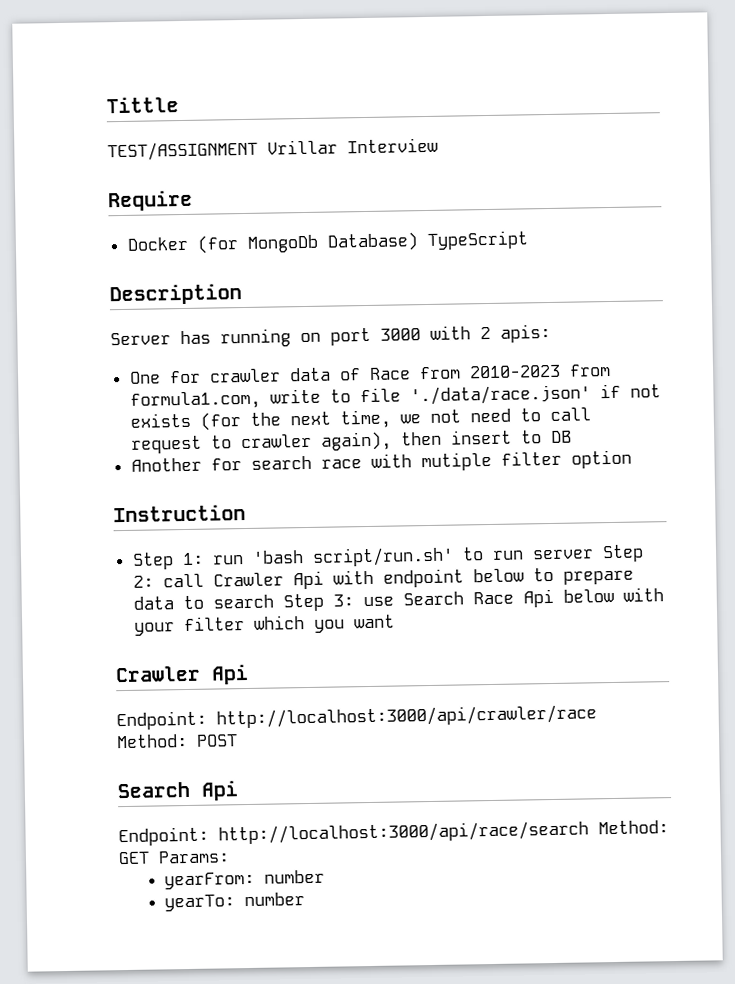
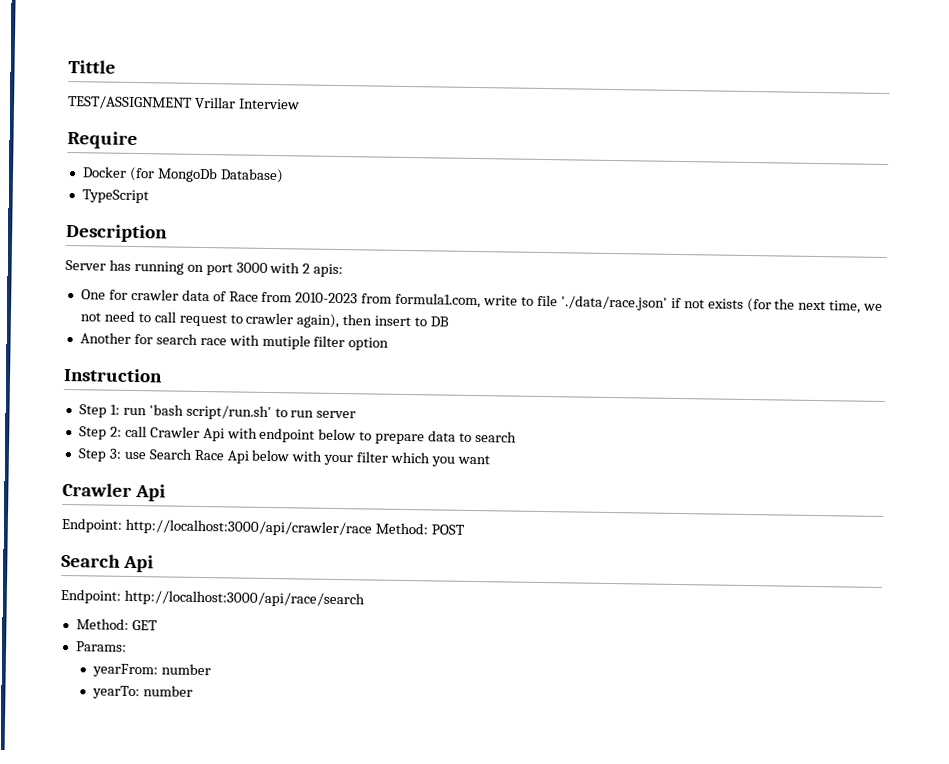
- Docker (for MongoDb Database) TypeScript
+ Docker (for MongoDb Database)
+ TypeScript
- Step 1: run 'bash script/run.sh' to run server Step 2: call Crawler Api with endpoint below to prepare data to search Step 3: use Search Race Api below with your filter which you want
+ Step 1: run 'bash script/run.sh' to run server
+ Step 2: call Crawler Api with endpoint below to prepare data to search
+ Step 3: use Search Race Api below with your filter which you want
- Endpoint: http://localhost:3000/api/race/search Method: GET Params:
+ Endpoint: http://localhost:3000/api/race/search
+ Method: GET
+ Params:

